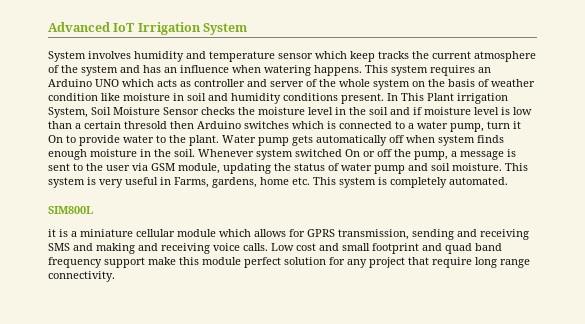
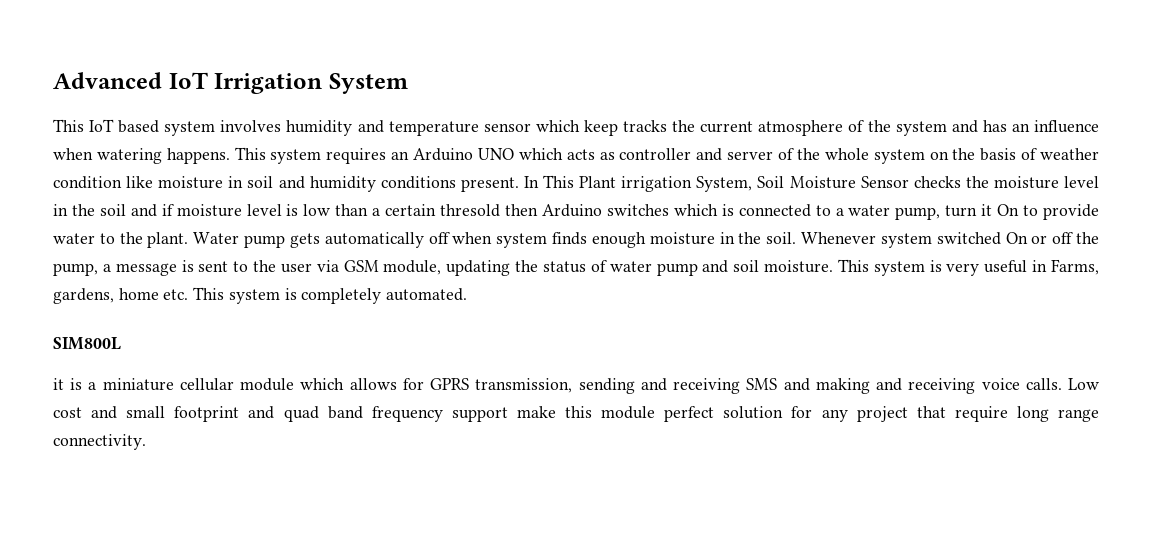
- System involves humidity and temperature sensor which keep tracks the current atmosphere of the system and has an influence when watering happens.
+ This IoT based system involves humidity and temperature sensor which keep tracks the current atmosphere of the system and has an influence when watering happens.

